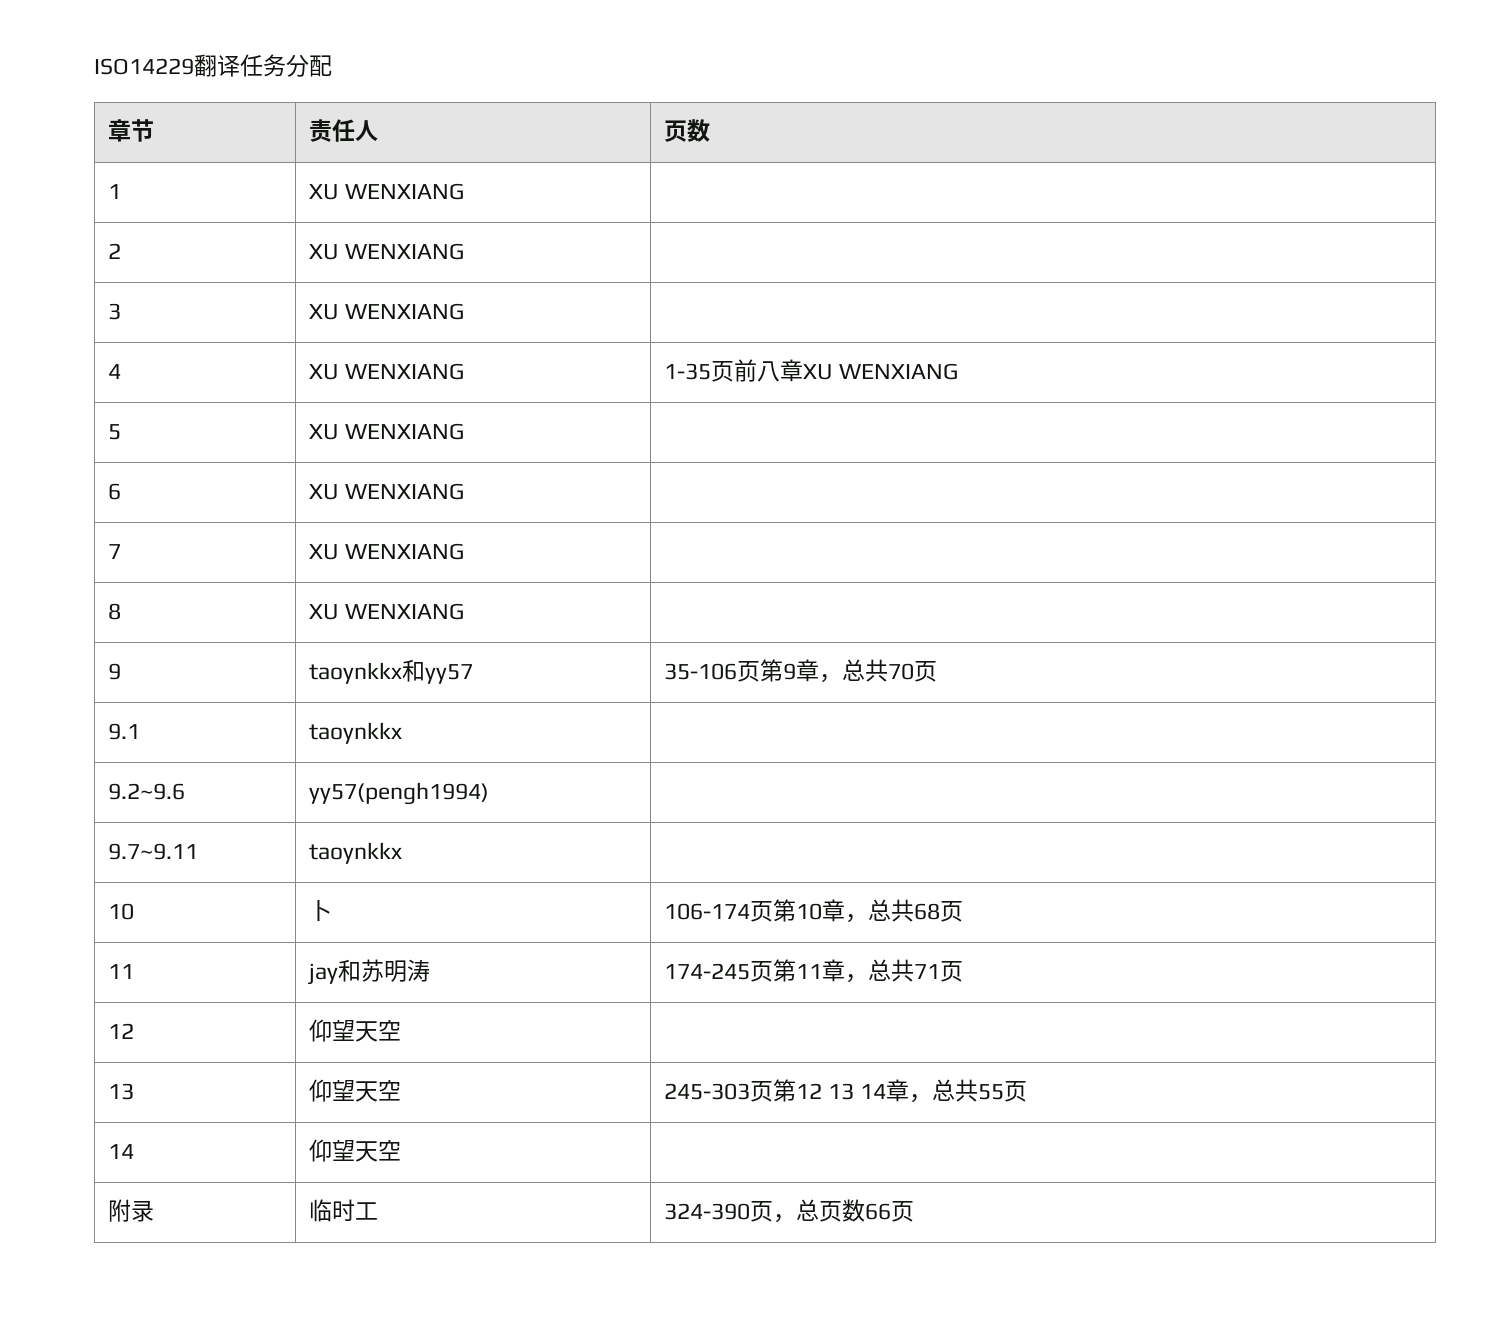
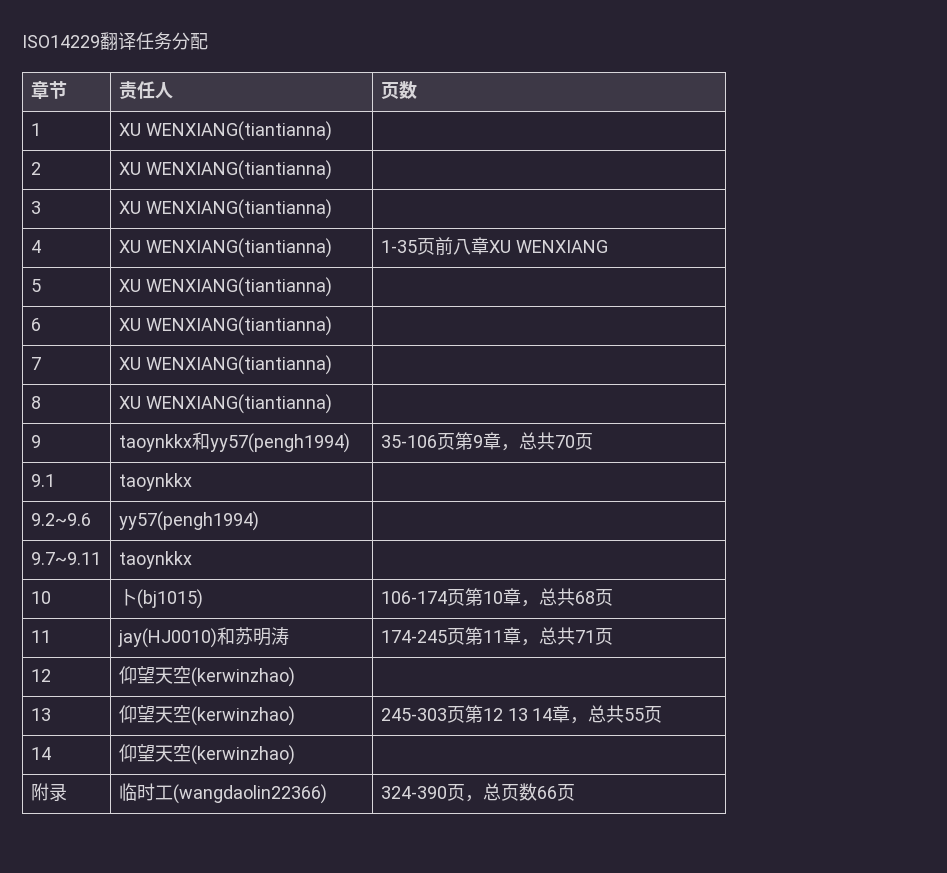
- 1 | XU WENXIANG |
+ 1 | XU WENXIANG(tiantianna) |
- 2 | XU WENXIANG |
+ 2 | XU WENXIANG(tiantianna) |
- 3 | XU WENXIANG |
+ 3 | XU WENXIANG(tiantianna) |
- 4 | XU WENXIANG | 1-35页前八章XU WENXIANG
+ 4 | XU WENXIANG(tiantianna) | 1-35页前八章XU WENXIANG
- 5 | XU WENXIANG |
+ 5 | XU WENXIANG(tiantianna) |
- 6 | XU WENXIANG |
+ 6 | XU WENXIANG(tiantianna) |
- 7 | XU WENXIANG |
+ 7 | XU WENXIANG(tiantianna) |
- 8 | XU WENXIANG |
+ 8 | XU WENXIANG(tiantianna) |
- 9 | taoynkkx和yy57 | 35-106页第9章，总共70页
+ 9 | taoynkkx和yy57(pengh1994) | 35-106页第9章，总共70页
- 10 | 卜 | 106-174页第10章，总共68页
+ 10 | 卜(bj1015) | 106-174页第10章，总共68页
- 11 | jay和苏明涛 | 174-245页第11章，总共71页
+ 11 | jay(HJ0010)和苏明涛 | 174-245页第11章，总共71页
- 12 | 仰望天空 |
+ 12 | 仰望天空(kerwinzhao) |
- 13 | 仰望天空 | 245-303页第12 13 14章，总共55页
+ 13 | 仰望天空(kerwinzhao) | 245-303页第12 13 14章，总共55页
- 14 | 仰望天空 |
+ 14 | 仰望天空(kerwinzhao) |
- 附录 | 临时工 | 324-390页，总页数66页
+ 附录 | 临时工(wangdaolin22366) | 324-390页，总页数66页

